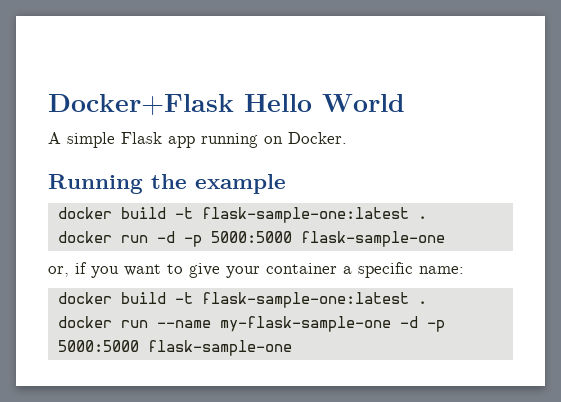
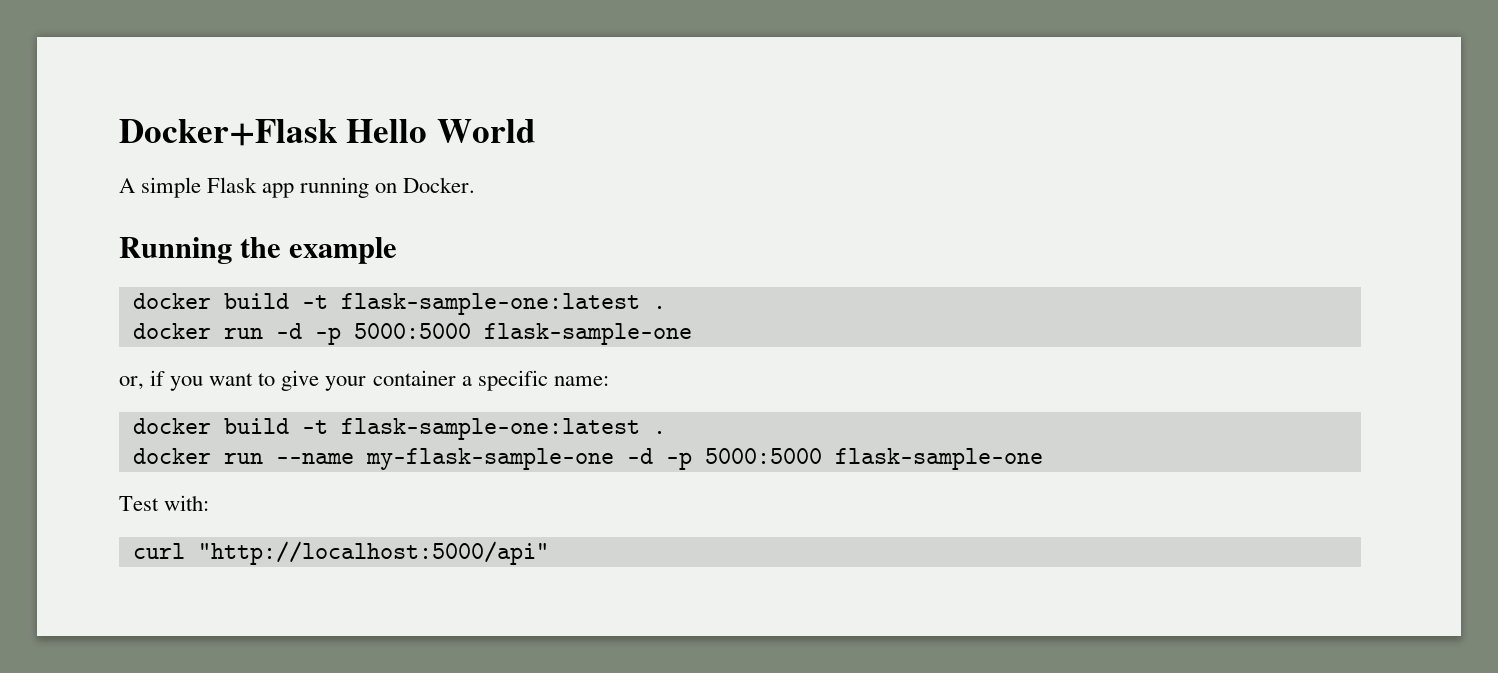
+ Test with:
+ curl "http://localhost:5000/api"

